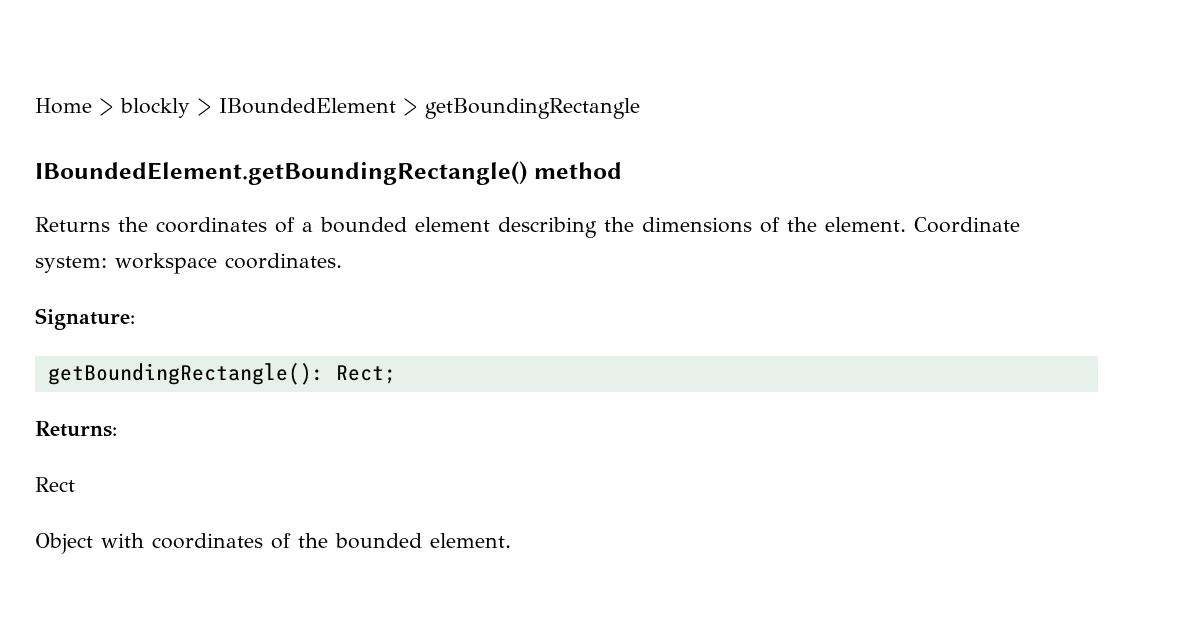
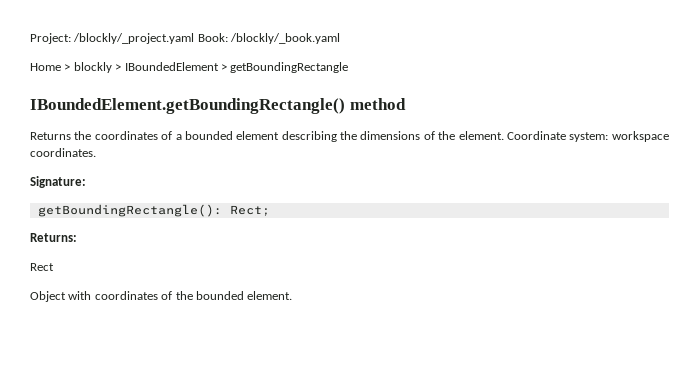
+ Project: /blockly/_project.yaml Book: /blockly/_book.yaml

